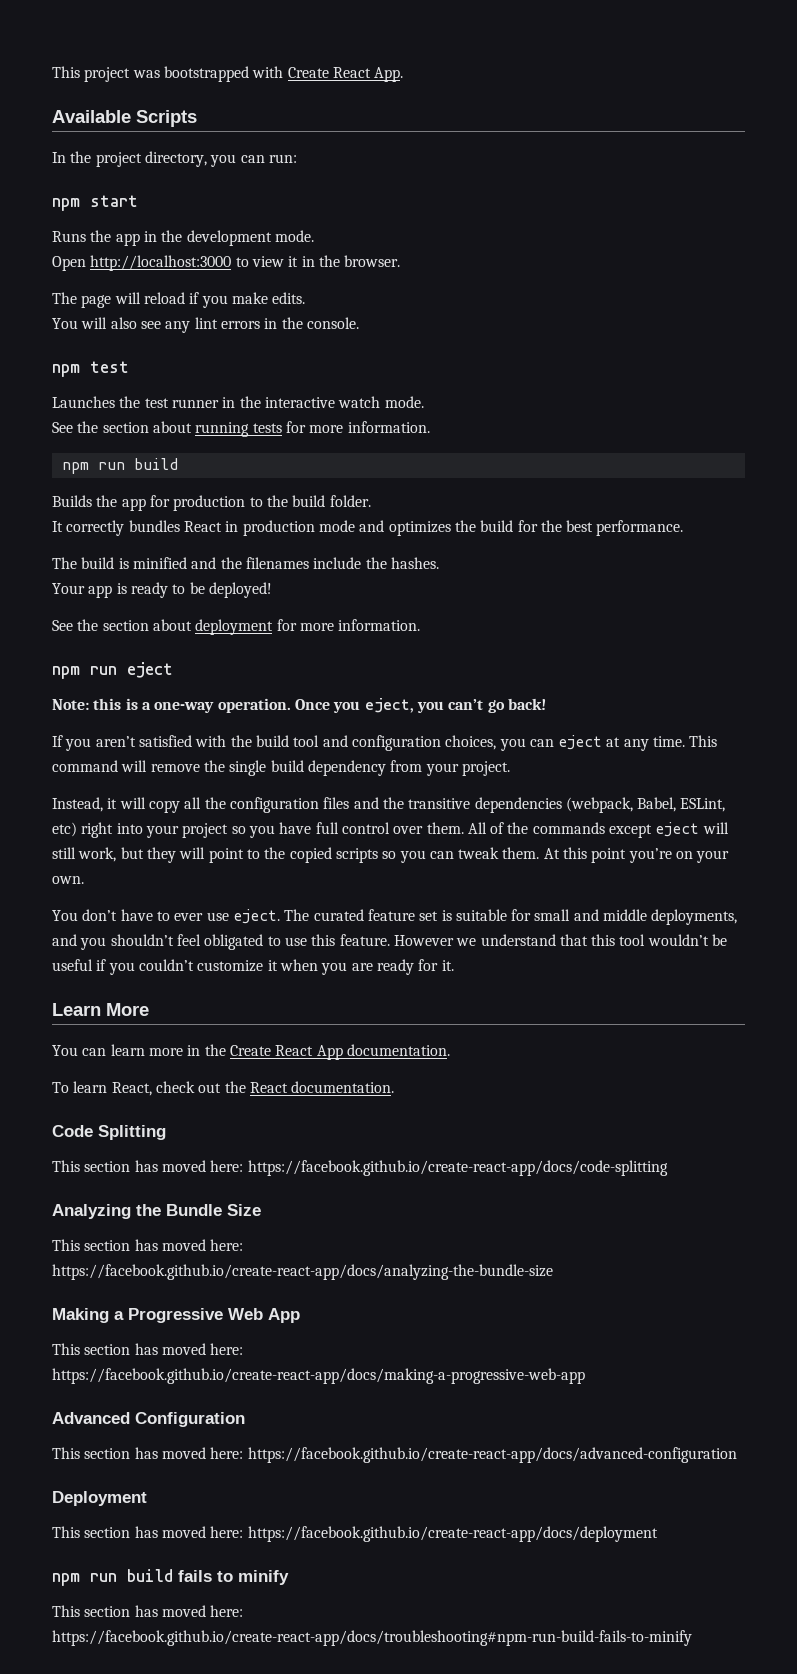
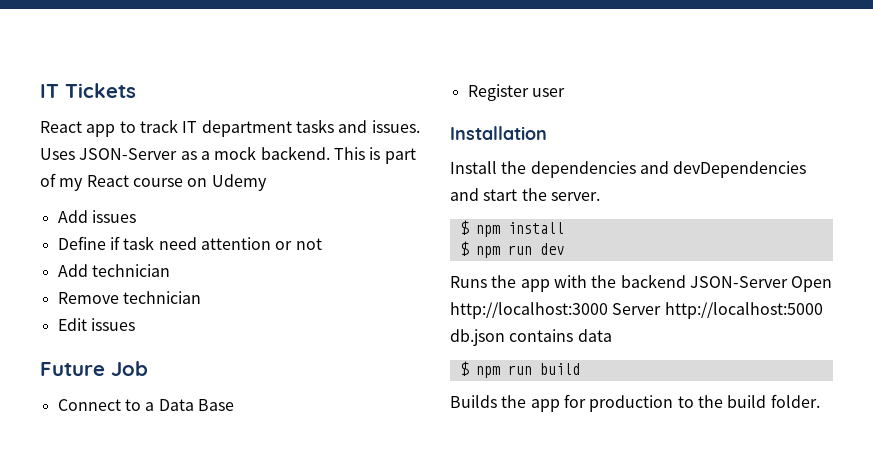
- This project was bootstrapped with Create React App.
- Available Scripts
- In the project directory, you can run:
- npm start
- Runs the app in the development mode.
- Open http://localhost:3000 to view it in the browser.
- The page will reload if you make edits.
- You will also see any lint errors in the console.
- npm test
- Launches the test runner in the interactive watch mode.
- See the section about running tests for more information.
- npm run build
+ IT Tickets
+ React app to track IT department tasks and issues. Uses JSON-Server as a mock backend. This is part of my React course on Udemy
+ Add issues
+ Define if task need attention or not
+ Add technician
+ Remove technician
+ Edit issues
+ Future Job
+ Connect to a Data Base
+ Register user
+ Installation
+ Install the dependencies and devDependencies and start the server.
+ $ npm install
+ $ npm run dev
+ Runs the app with the backend JSON-Server Open http://localhost:3000 Server http://localhost:5000 db.json contains data
+ $ npm run build
- It correctly bundles React in production mode and optimizes the build for the best performance.
- The build is minified and the filenames include the hashes.
- Your app is ready to be deployed!
- See the section about deployment for more information.
- npm run eject
- Note: this is a one-way operation. Once you eject, you can’t go back!
- If you aren’t satisfied with the build tool and configuration choices, you can eject at any time. This command will remove the single build dependency from your project.
- Instead, it will copy all the configuration files and the transitive dependencies (webpack, Babel, ESLint, etc) right into your project so you have full control over them. All of the commands except eject will still work, but they will point to the copied scripts so you can tweak them. At this point you’re on your own.
- You don’t have to ever use eject. The curated feature set is suitable for small and middle deployments, and you shouldn’t feel obligated to use this feature. However we understand that this tool wouldn’t be useful if you couldn’t customize it when you are ready for it.
- Learn More
- You can learn more in the Create React App documentation.
- To learn React, check out the React documentation.
- Code Splitting
- This section has moved here: https://facebook.github.io/create-react-app/docs/code-splitting
- Analyzing the Bundle Size
- This section has moved here: https://facebook.github.io/create-react-app/docs/analyzing-the-bundle-size
- Making a Progressive Web App
- This section has moved here: https://facebook.github.io/create-react-app/docs/making-a-progressive-web-app
- Advanced Configuration
- This section has moved here: https://facebook.github.io/create-react-app/docs/advanced-configuration
- Deployment
- This section has moved here: https://facebook.github.io/create-react-app/docs/deployment
- npm run build fails to minify
- This section has moved here: https://facebook.github.io/create-react-app/docs/troubleshooting#npm-run-build-fails-to-minify

